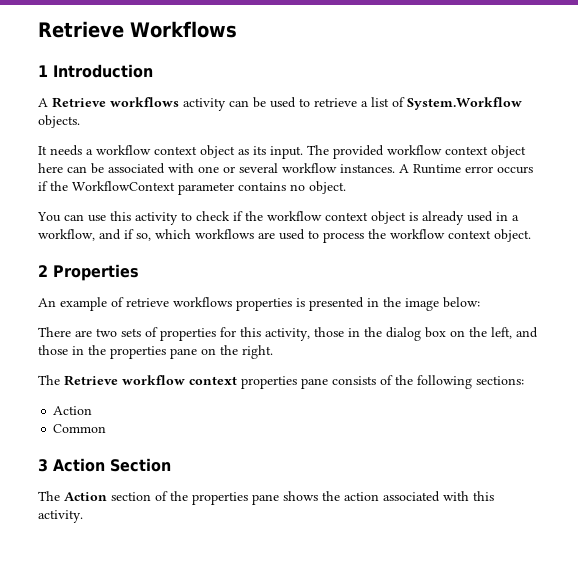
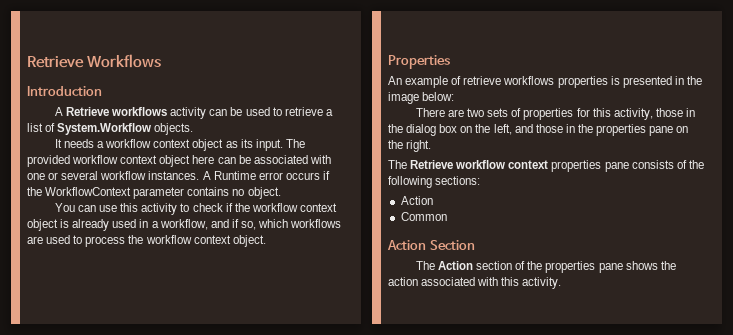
- 1 Introduction
+ Introduction
- 2 Properties
+ Properties
- 3 Action Section
+ Action Section

